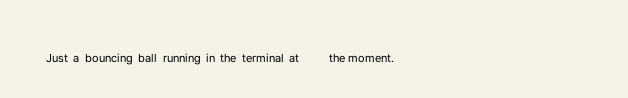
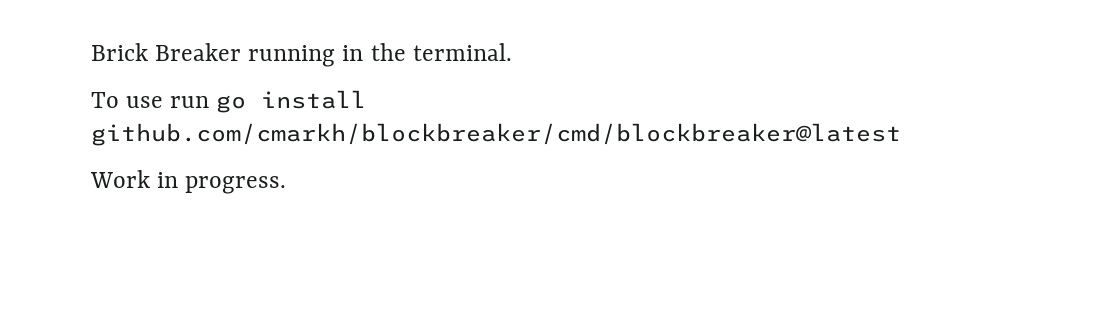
- Just a bouncing ball running in the terminal at the moment.
+ Brick Breaker running in the terminal.
+ To use run go install github.com/cmarkh/blockbreaker/cmd/blockbreaker@latest
+ Work in progress.

